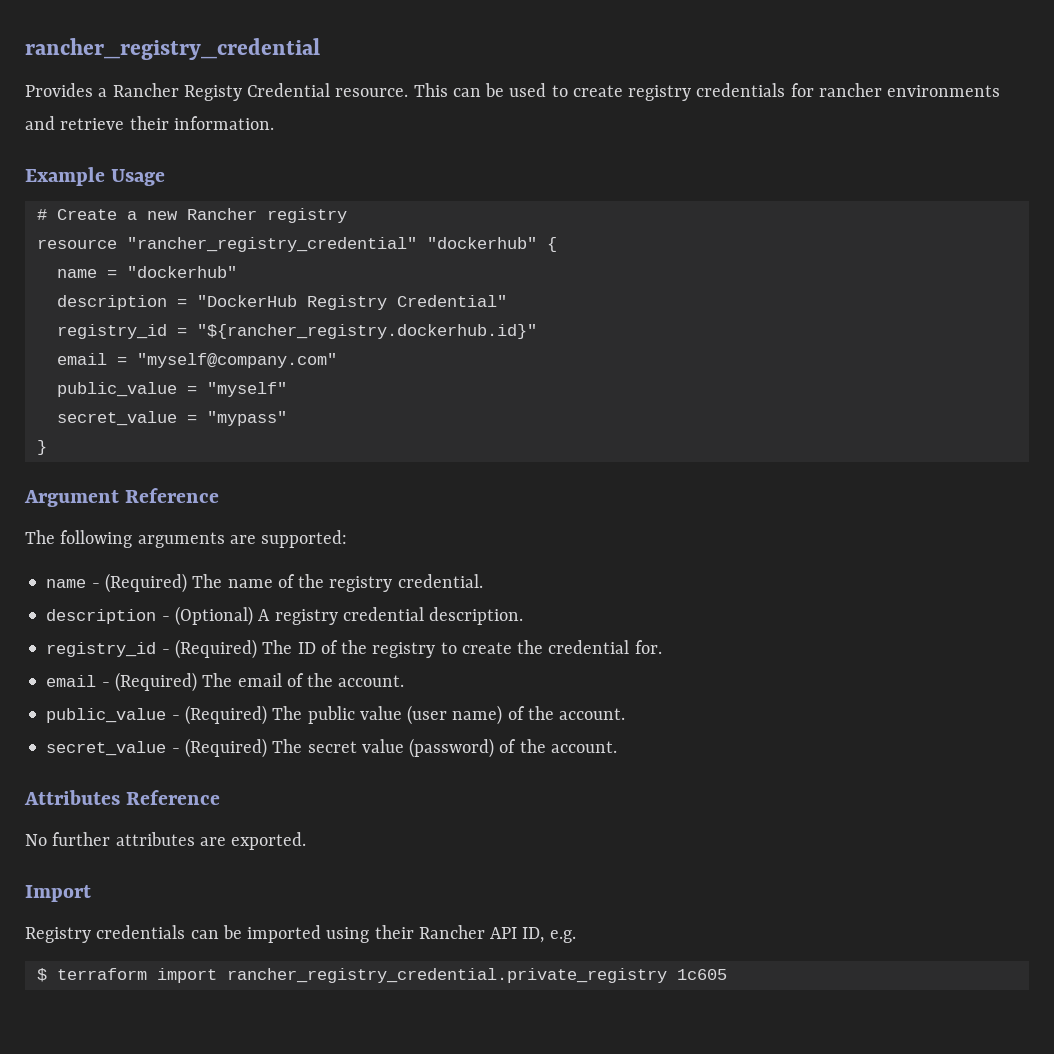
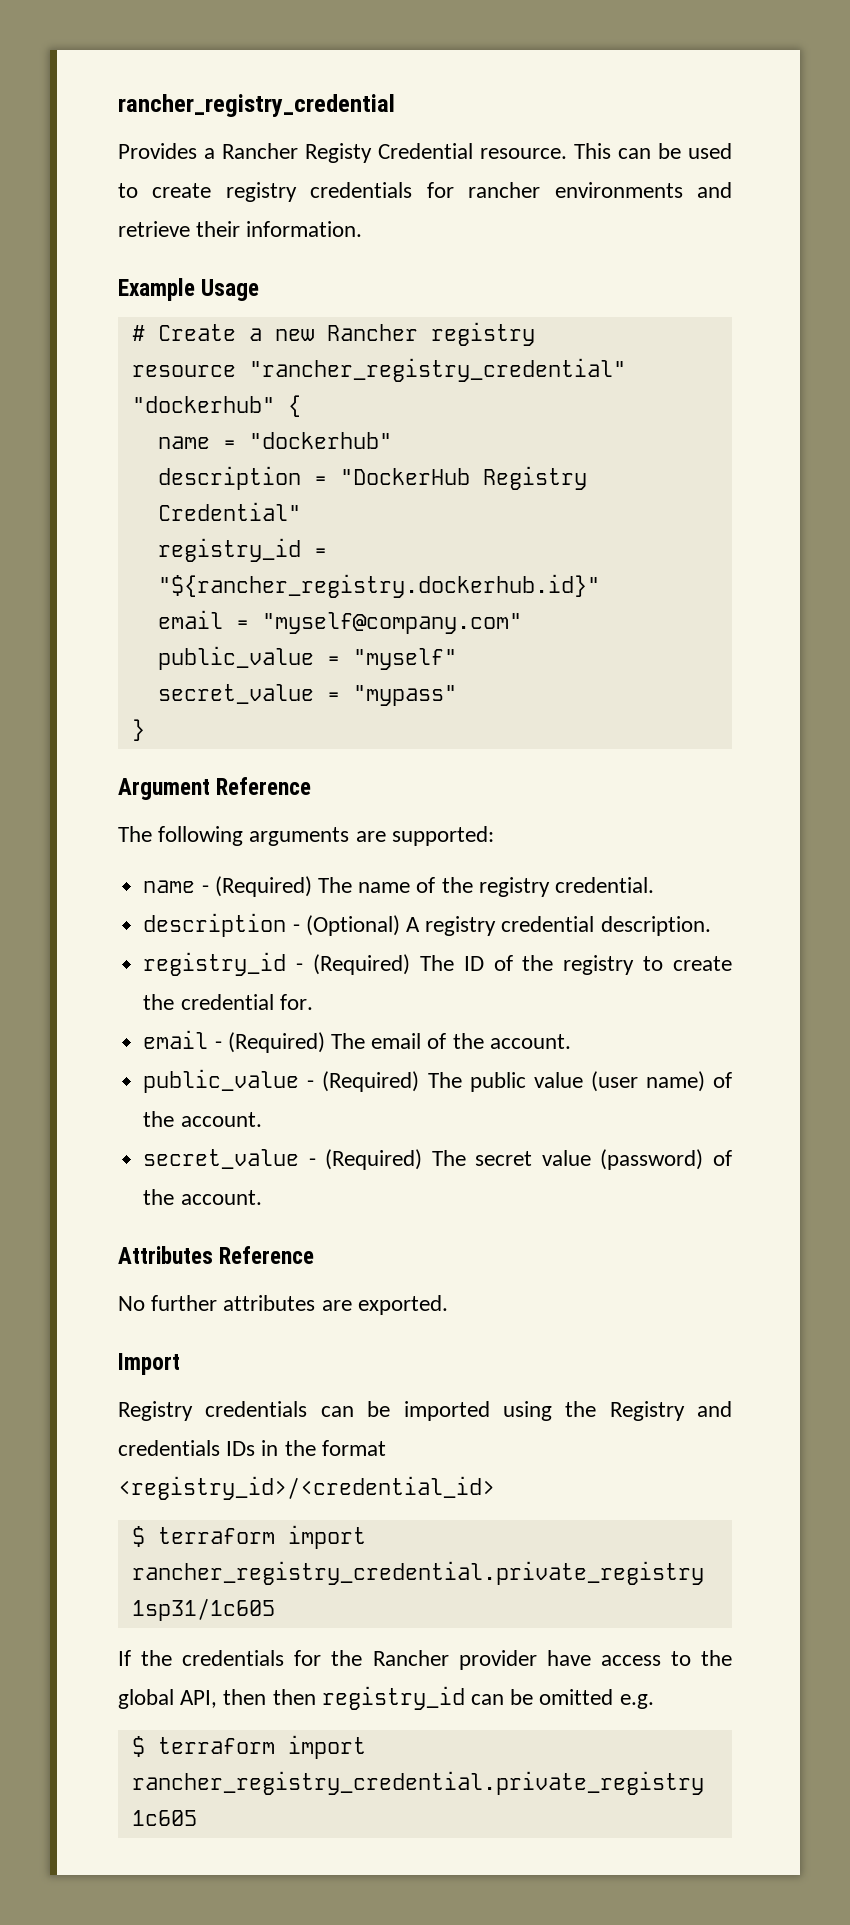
- Registry credentials can be imported using their Rancher API ID, e.g.
+ Registry credentials can be imported using the Registry and credentials IDs in the format <registry_id>/<credential_id>
+ $ terraform import rancher_registry_credential.private_registry 1sp31/1c605
+ If the credentials for the Rancher provider have access to the global API, then then registry_id can be omitted e.g.

